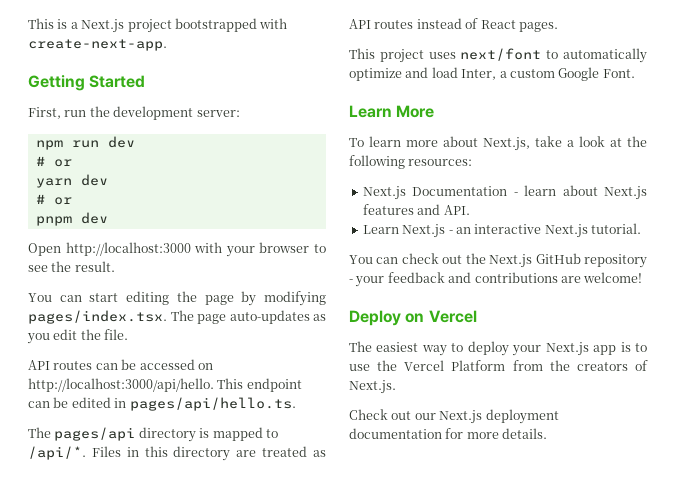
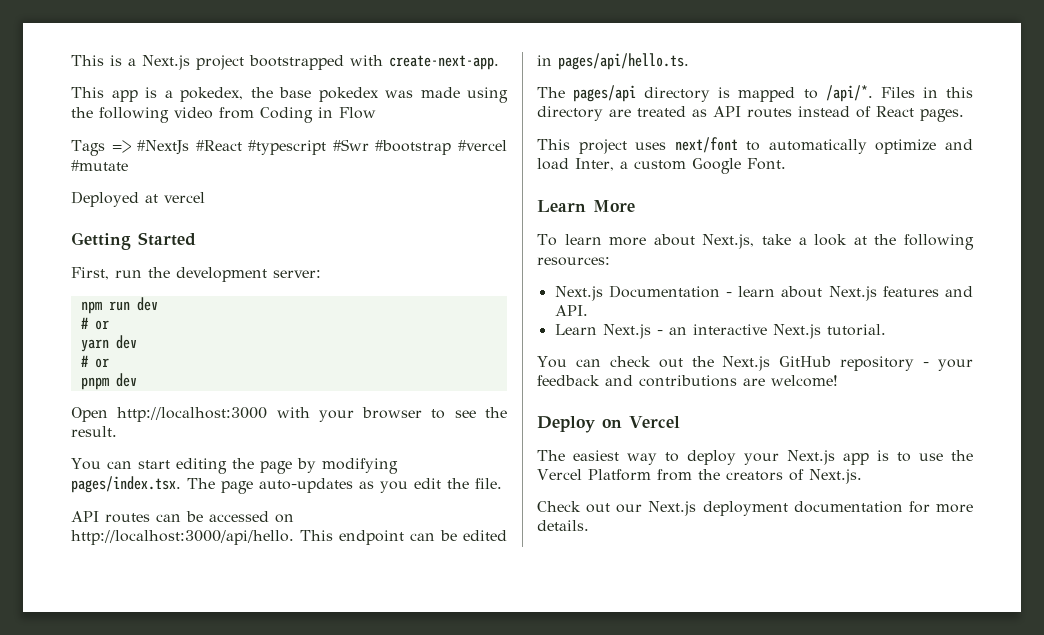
+ This app is a pokedex, the base pokedex was made using the following video from Coding in Flow
+ Tags => #NextJs #React #typescript #Swr #bootstrap #vercel #mutate
+ Deployed at vercel

